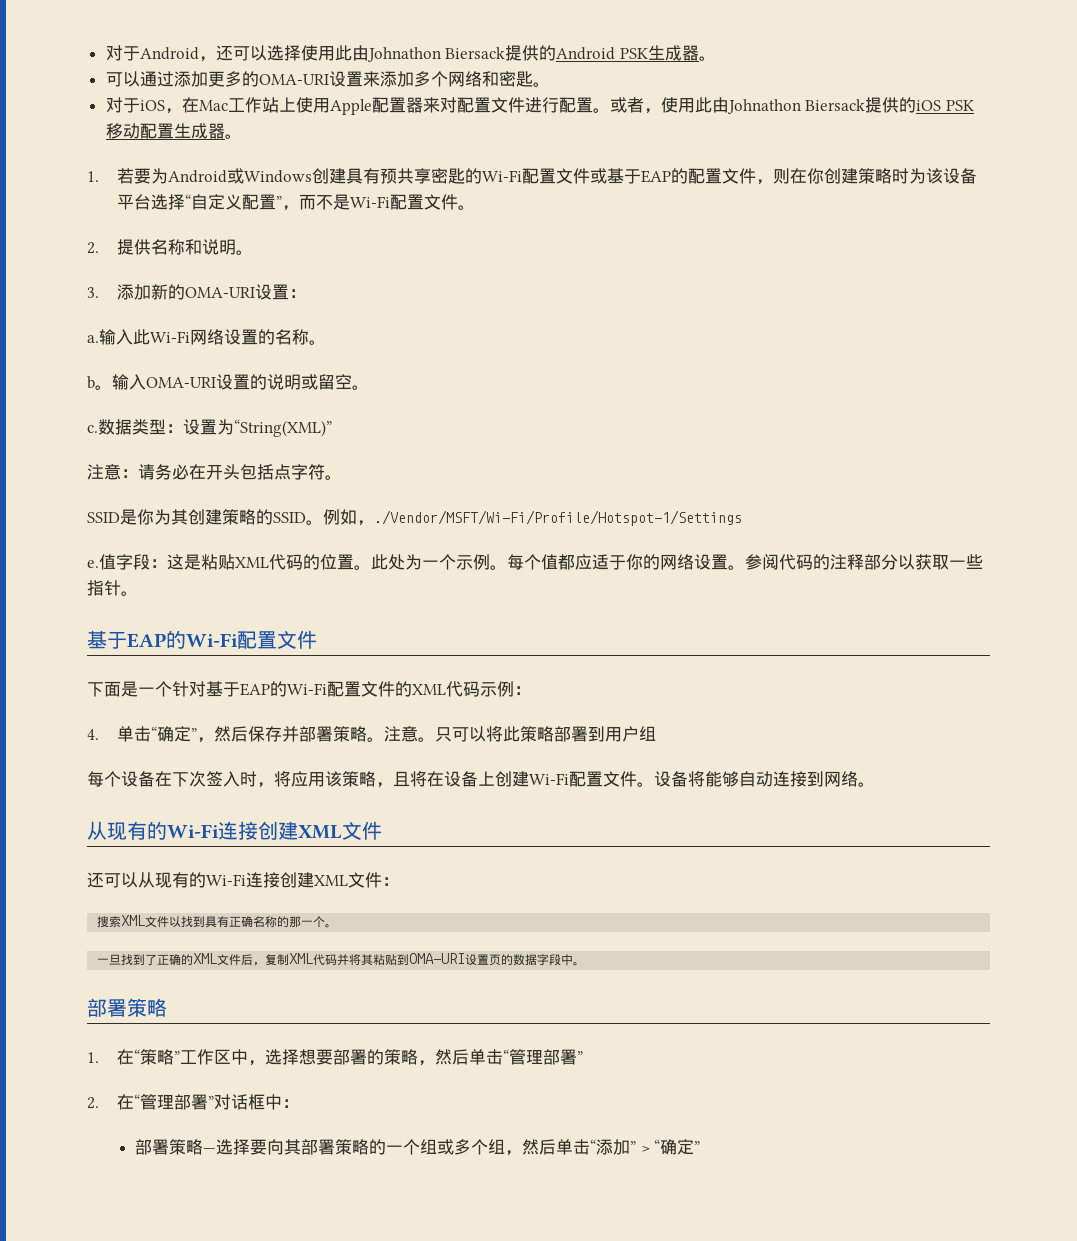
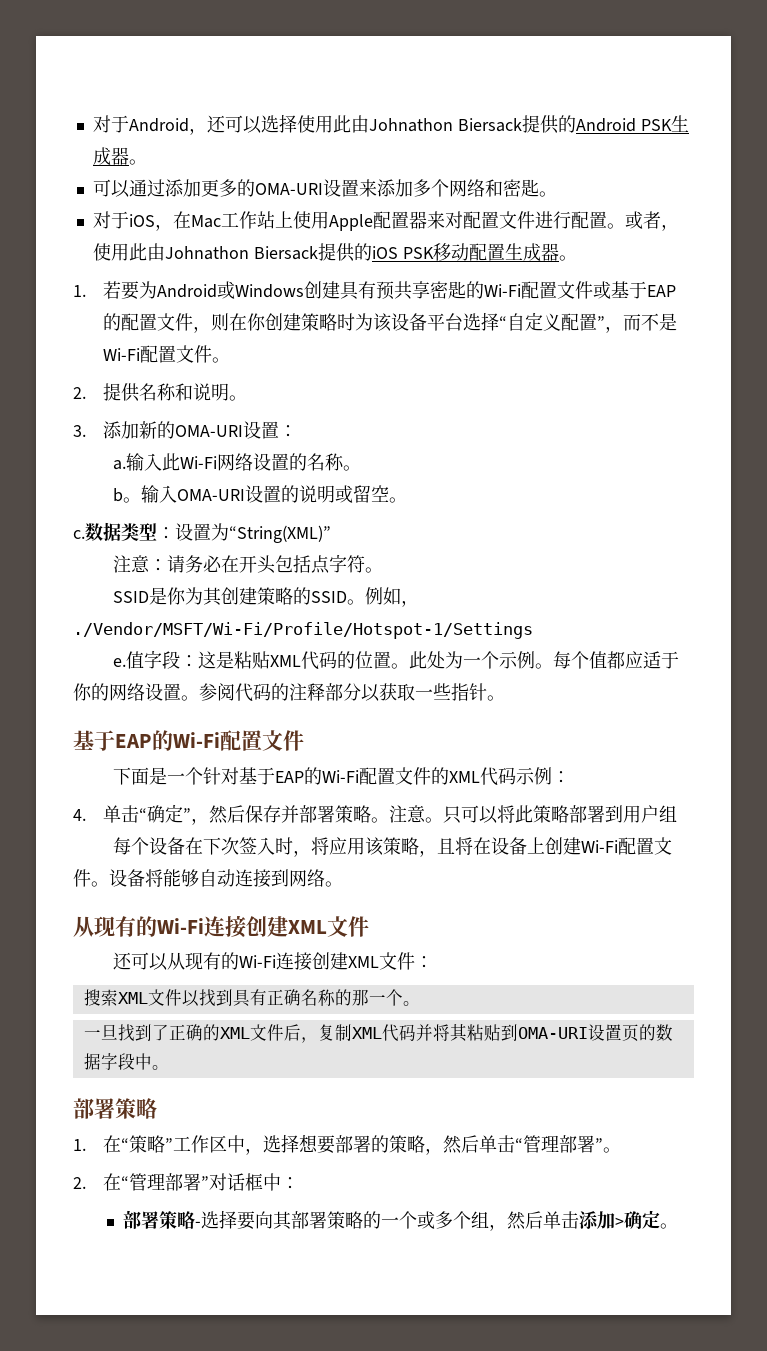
- 1.在“策略”工作区中，选择想要部署的策略，然后单击“管理部署”
+ 1.在“策略”工作区中，选择想要部署的策略，然后单击“管理部署”。
- 部署策略—选择要向其部署策略的一个组或多个组，然后单击“添加” > “确定”
+ 部署策略-选择要向其部署策略的一个或多个组，然后单击添加>确定。

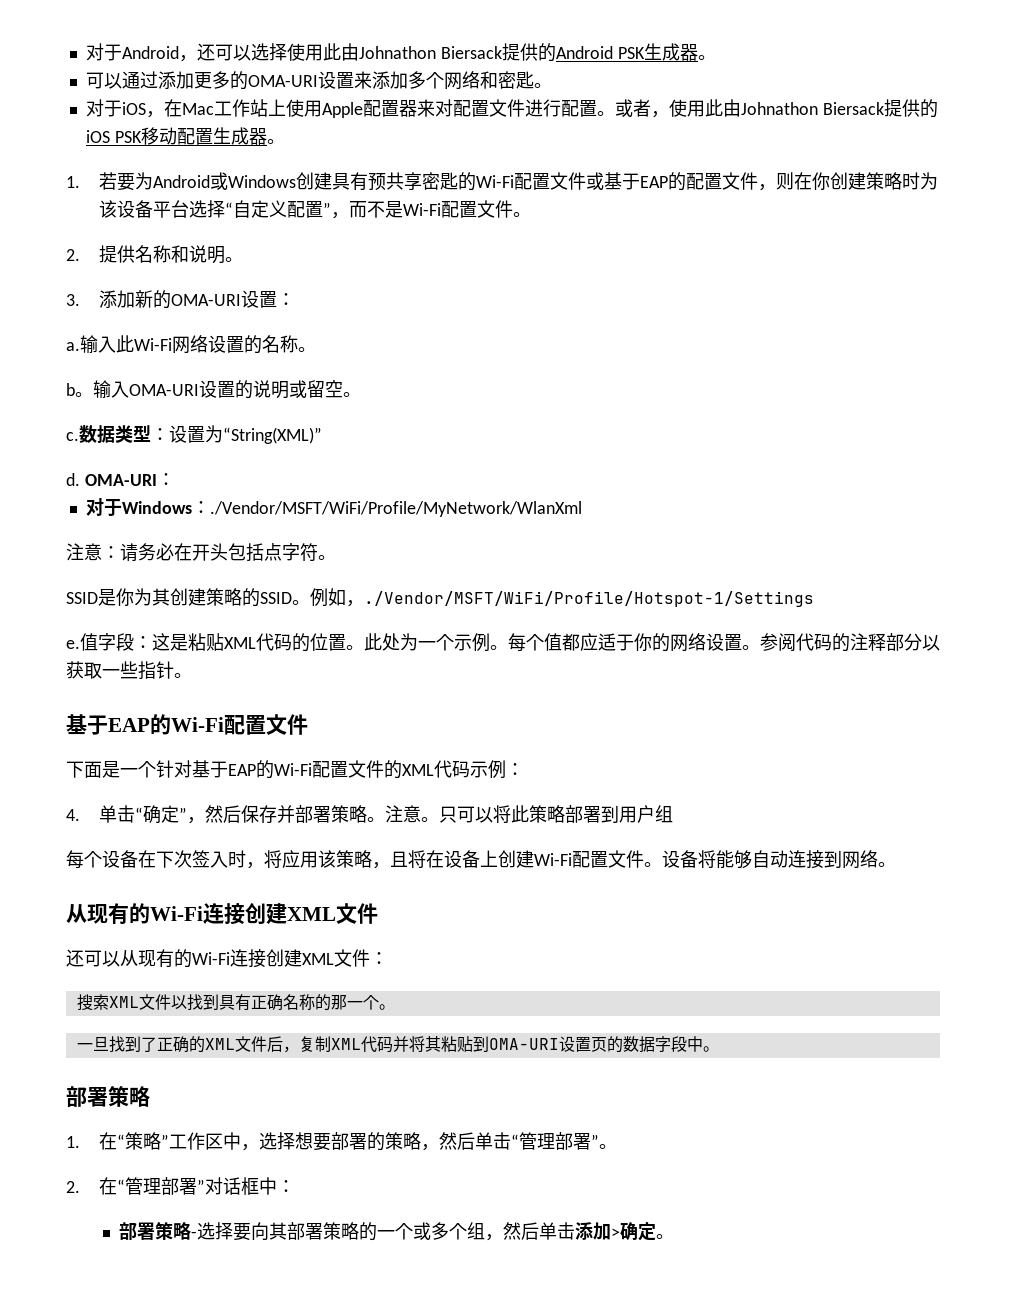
+ d. OMA-URI：
+ 对于Windows：./Vendor/MSFT/WiFi/Profile/MyNetwork/WlanXml
- 例如，./Vendor/MSFT/Wi-Fi/Profile/Hotspot-1/Settings
+ 例如，./Vendor/MSFT/WiFi/Profile/Hotspot-1/Settings

